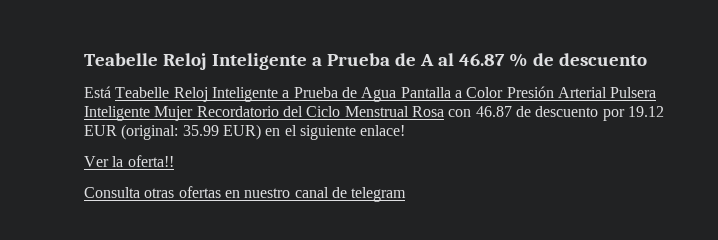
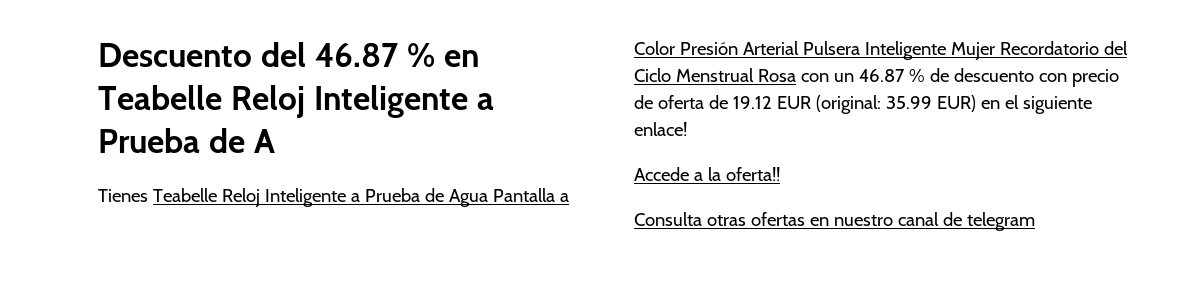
- Teabelle Reloj Inteligente a Prueba de A al 46.87 % de descuento
- Está Teabelle Reloj Inteligente a Prueba de Agua Pantalla a Color Presión Arterial Pulsera Inteligente Mujer Recordatorio del Ciclo Menstrual Rosa con 46.87 de descuento por 19.12 EUR (original: 35.99 EUR) en el siguiente enlace!
+ Descuento del 46.87 % en Teabelle Reloj Inteligente a Prueba de A
+ Tienes Teabelle Reloj Inteligente a Prueba de Agua Pantalla a Color Presión Arterial Pulsera Inteligente Mujer Recordatorio del Ciclo Menstrual Rosa con un 46.87 % de descuento con precio de oferta de 19.12 EUR (original: 35.99 EUR) en el siguiente enlace!
- Ver la oferta!!
+ Accede a la oferta!!

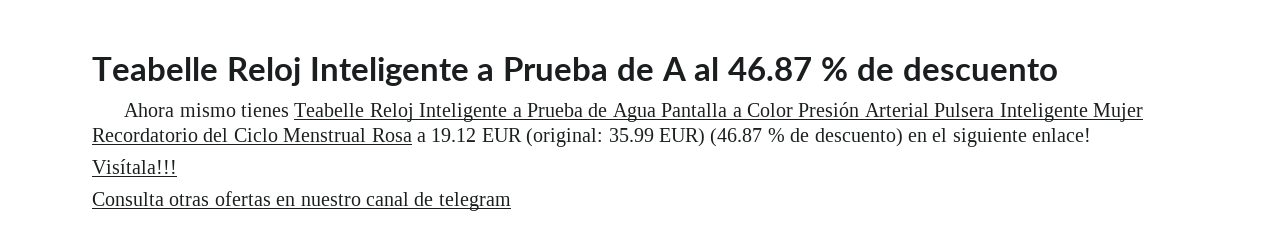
- Descuento del 46.87 % en Teabelle Reloj Inteligente a Prueba de A
- Tienes Teabelle Reloj Inteligente a Prueba de Agua Pantalla a Color Presión Arterial Pulsera Inteligente Mujer Recordatorio del Ciclo Menstrual Rosa con un 46.87 % de descuento con precio de oferta de 19.12 EUR (original: 35.99 EUR) en el siguiente enlace!
+ Teabelle Reloj Inteligente a Prueba de A al 46.87 % de descuento
+ Ahora mismo tienes Teabelle Reloj Inteligente a Prueba de Agua Pantalla a Color Presión Arterial Pulsera Inteligente Mujer Recordatorio del Ciclo Menstrual Rosa a 19.12 EUR (original: 35.99 EUR) (46.87 % de descuento) en el siguiente enlace!
- Accede a la oferta!!
+ Visítala!!!

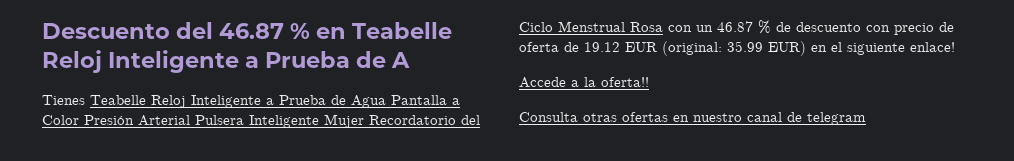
- Teabelle Reloj Inteligente a Prueba de A al 46.87 % de descuento
- Ahora mismo tienes Teabelle Reloj Inteligente a Prueba de Agua Pantalla a Color Presión Arterial Pulsera Inteligente Mujer Recordatorio del Ciclo Menstrual Rosa a 19.12 EUR (original: 35.99 EUR) (46.87 % de descuento) en el siguiente enlace!
+ Descuento del 46.87 % en Teabelle Reloj Inteligente a Prueba de A
+ Tienes Teabelle Reloj Inteligente a Prueba de Agua Pantalla a Color Presión Arterial Pulsera Inteligente Mujer Recordatorio del Ciclo Menstrual Rosa con un 46.87 % de descuento con precio de oferta de 19.12 EUR (original: 35.99 EUR) en el siguiente enlace!
- Visítala!!!
+ Accede a la oferta!!

